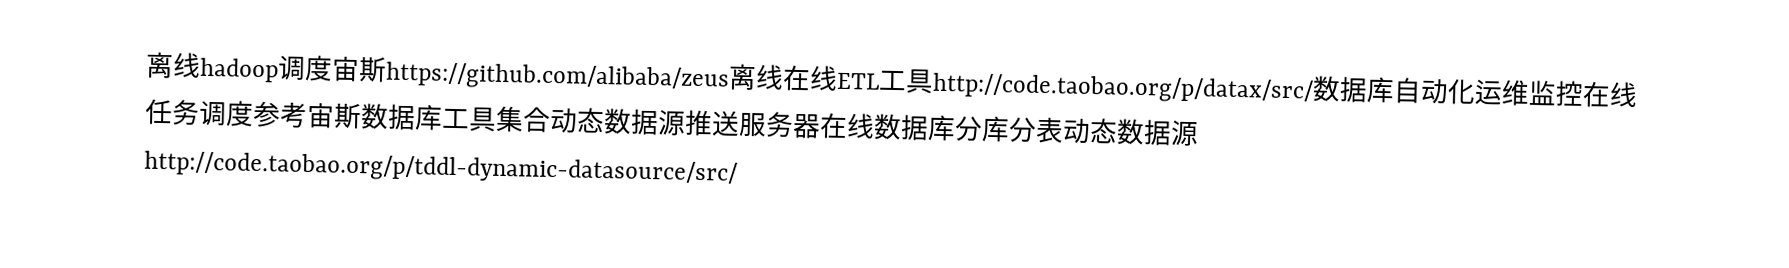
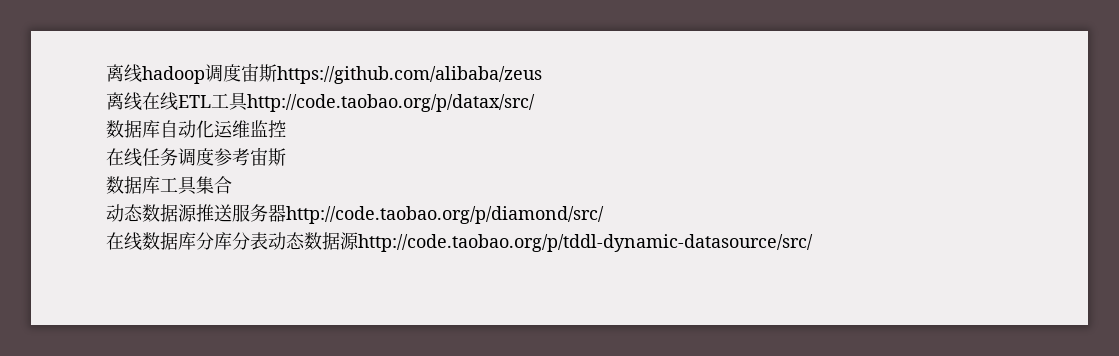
- 离线hadoop调度宙斯https://github.com/alibaba/zeus离线在线ETL工具http://code.taobao.org/p/datax/src/数据库自动化运维监控在线任务调度参考宙斯数据库工具集合动态数据源推送服务器在线数据库分库分表动态数据源http://code.taobao.org/p/tddl-dynamic-datasource/src/
+ 离线hadoop调度宙斯https://github.com/alibaba/zeus
+ 离线在线ETL工具http://code.taobao.org/p/datax/src/
+ 数据库自动化运维监控
+ 在线任务调度参考宙斯
+ 数据库工具集合
+ 动态数据源推送服务器http://code.taobao.org/p/diamond/src/
+ 在线数据库分库分表动态数据源http://code.taobao.org/p/tddl-dynamic-datasource/src/

